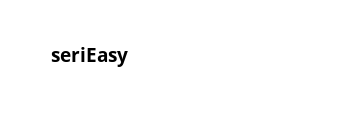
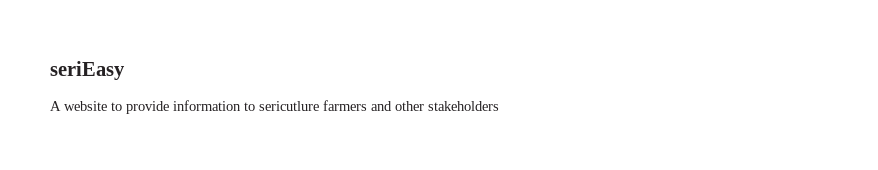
+ A website to provide information to sericutlure farmers and other stakeholders

